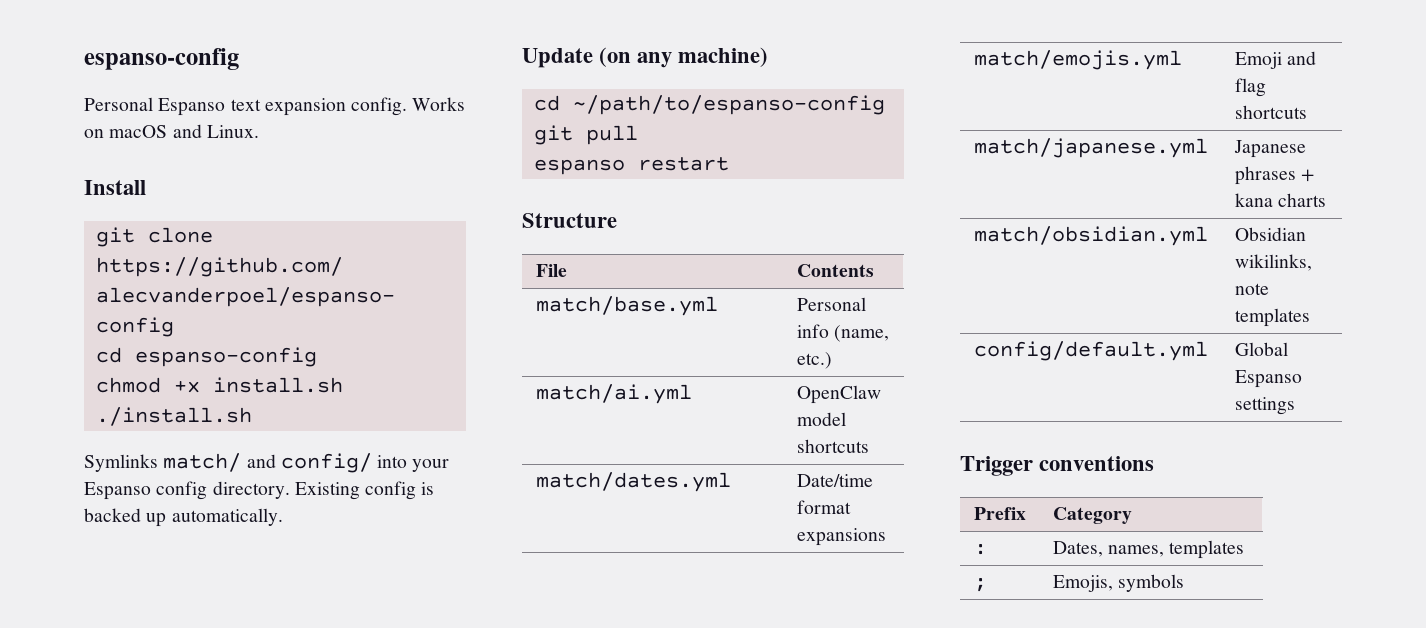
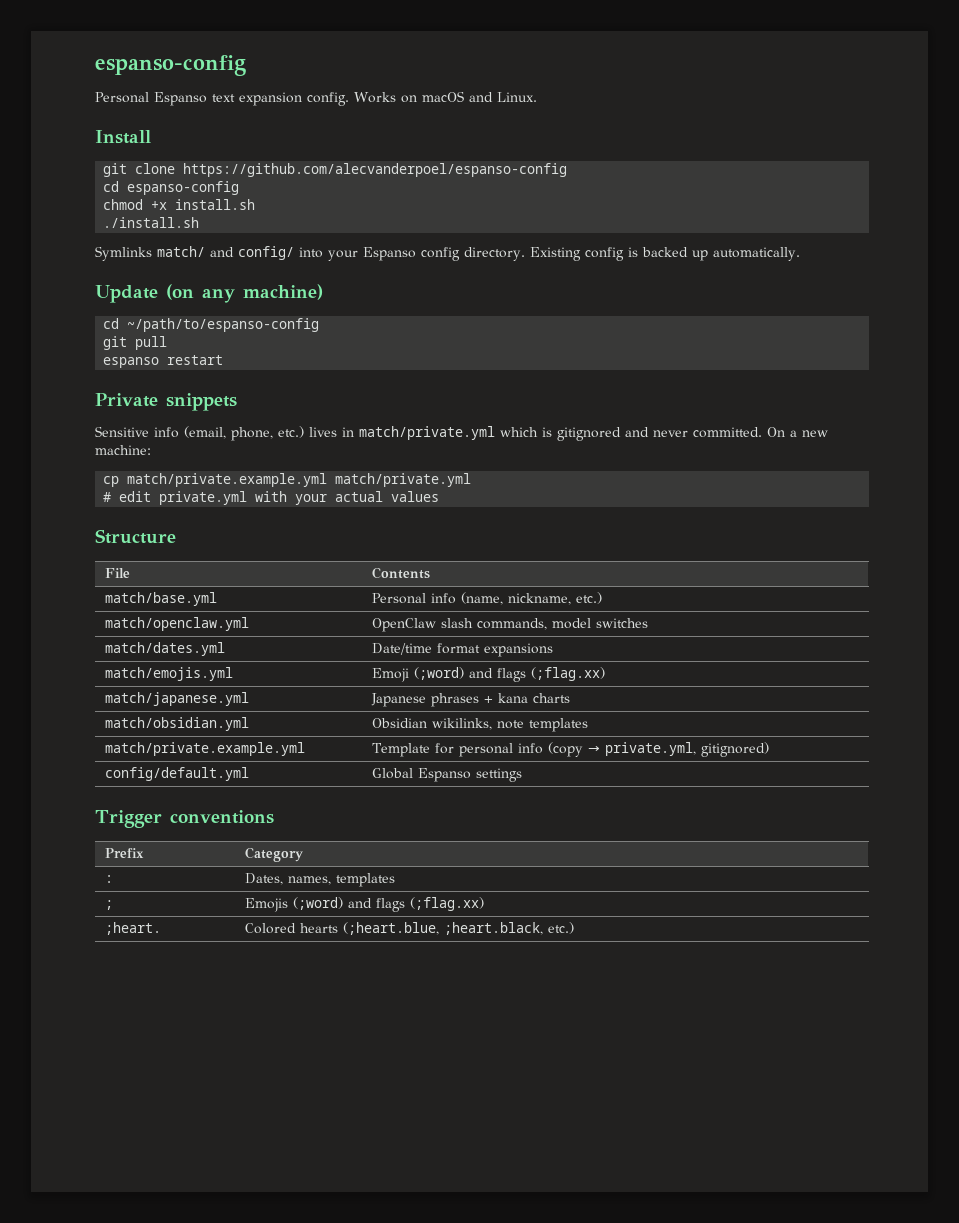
+ Private snippets
+ Sensitive info (email, phone, etc.) lives in match/private.yml which is gitignored and never committed. On a new machine:
+ cp match/private.example.yml match/private.yml
+ # edit private.yml with your actual values
- match/base.yml | Personal info (name, etc.)
+ match/base.yml | Personal info (name, nickname, etc.)
- match/ai.yml | OpenClaw model shortcuts
+ match/openclaw.yml | OpenClaw slash commands, model switches
- match/emojis.yml | Emoji and flag shortcuts
+ match/emojis.yml | Emoji (;word) and flags (;flag.xx)
+ match/private.example.yml | Template for personal info (copy → private.yml, gitignored)
- ; | Emojis, symbols
+ ; | Emojis (;word) and flags (;flag.xx)
+ ;heart. | Colored hearts (;heart.blue, ;heart.black, etc.)

